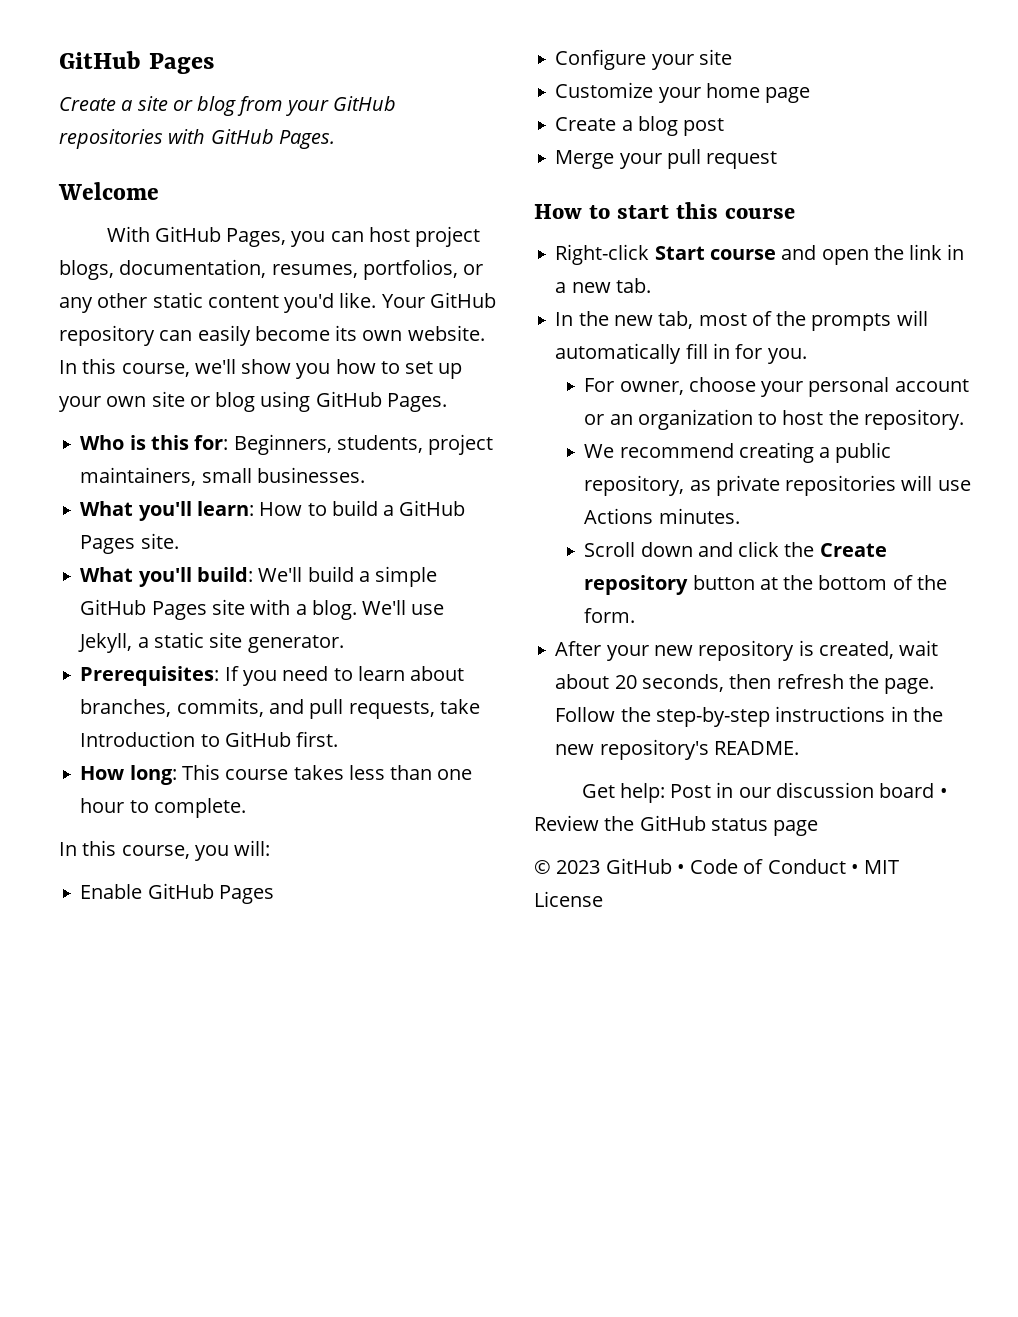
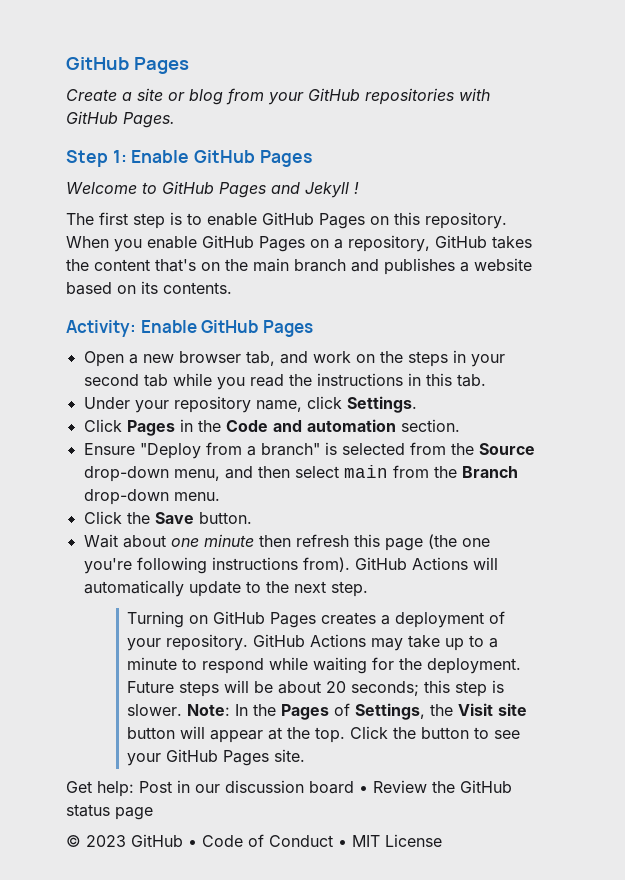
- Welcome
- With GitHub Pages, you can host project blogs, documentation, resumes, portfolios, or any other static content you'd like. Your GitHub repository can easily become its own website. In this course, we'll show you how to set up your own site or blog using GitHub Pages.
- Who is this for: Beginners, students, project maintainers, small businesses.
- What you'll learn: How to build a GitHub Pages site.
- What you'll build: We'll build a simple GitHub Pages site with a blog. We'll use Jekyll, a static site generator.
- Prerequisites: If you need to learn about branches, commits, and pull requests, take Introduction to GitHub first.
- How long: This course takes less than one hour to complete.
- In this course, you will:
- Enable GitHub Pages
- Configure your site
- Customize your home page
- Create a blog post
- Merge your pull request
- How to start this course
- Right-click Start course and open the link in a new tab.
- In the new tab, most of the prompts will automatically fill in for you.
- For owner, choose your personal account or an organization to host the repository.
- We recommend creating a public repository, as private repositories will use Actions minutes.
- Scroll down and click the Create repository button at the bottom of the form.
- After your new repository is created, wait about 20 seconds, then refresh the page. Follow the step-by-step instructions in the new repository's README.
+ Step 1: Enable GitHub Pages
+ Welcome to GitHub Pages and Jekyll !
+ The first step is to enable GitHub Pages on this repository. When you enable GitHub Pages on a repository, GitHub takes the content that's on the main branch and publishes a website based on its contents.
+ Activity: Enable GitHub Pages
+ Open a new browser tab, and work on the steps in your second tab while you read the instructions in this tab.
+ Under your repository name, click Settings.
+ Click Pages in the Code and automation section.
+ Ensure "Deploy from a branch" is selected from the Source drop-down menu, and then select main from the Branch drop-down menu.
+ Click the Save button.
+ Wait about one minute then refresh this page (the one you're following instructions from). GitHub Actions will automatically update to the next step.
+ Turning on GitHub Pages creates a deployment of your repository. GitHub Actions may take up to a minute to respond while waiting for the deployment. Future steps will be about 20 seconds; this step is slower. Note: In the Pages of Settings, the Visit site button will appear at the top. Click the button to see your GitHub Pages site.

